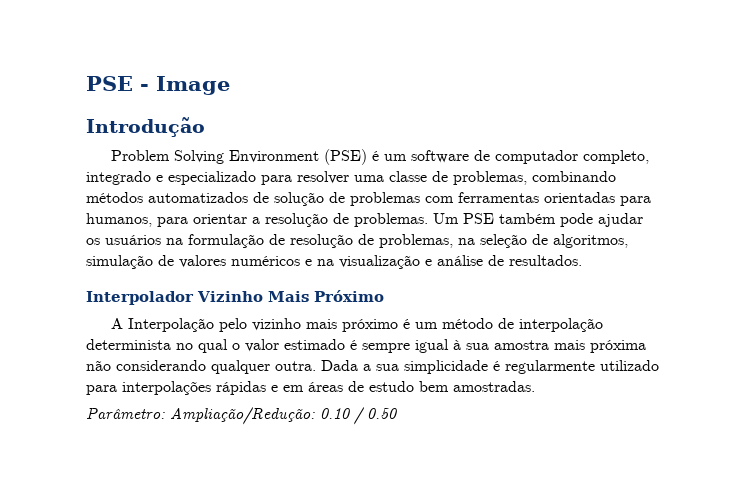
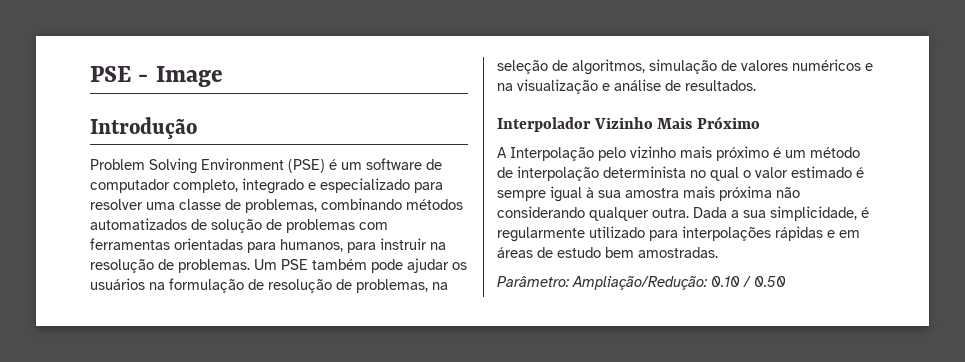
- Problem Solving Environment (PSE) é um software de computador completo, integrado e especializado para resolver uma classe de problemas, combinando métodos automatizados de solução de problemas com ferramentas orientadas para humanos, para orientar a resolução de problemas.
+ Problem Solving Environment (PSE) é um software de computador completo, integrado e especializado para resolver uma classe de problemas, combinando métodos automatizados de solução de problemas com ferramentas orientadas para humanos, para instruir na resolução de problemas.
- Dada a sua simplicidade é regularmente utilizado para interpolações rápidas e em áreas de estudo bem amostradas.
+ Dada a sua simplicidade, é regularmente utilizado para interpolações rápidas e em áreas de estudo bem amostradas.

